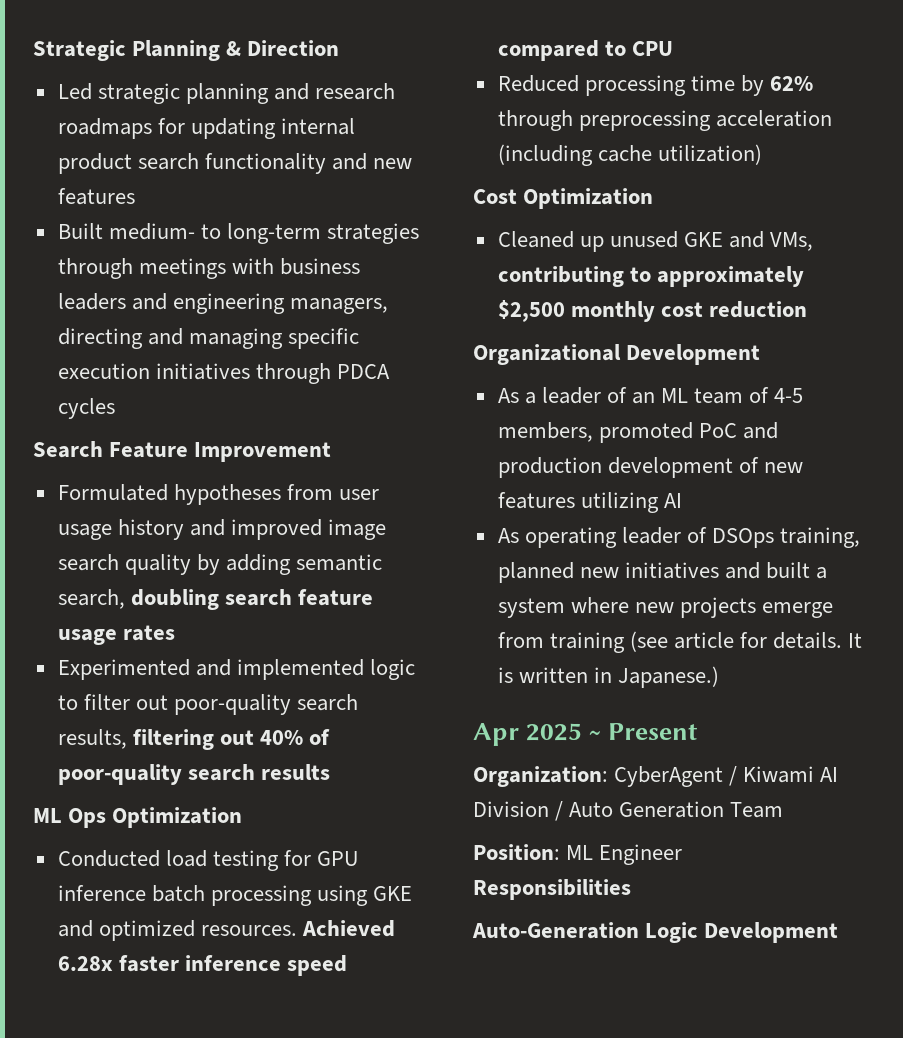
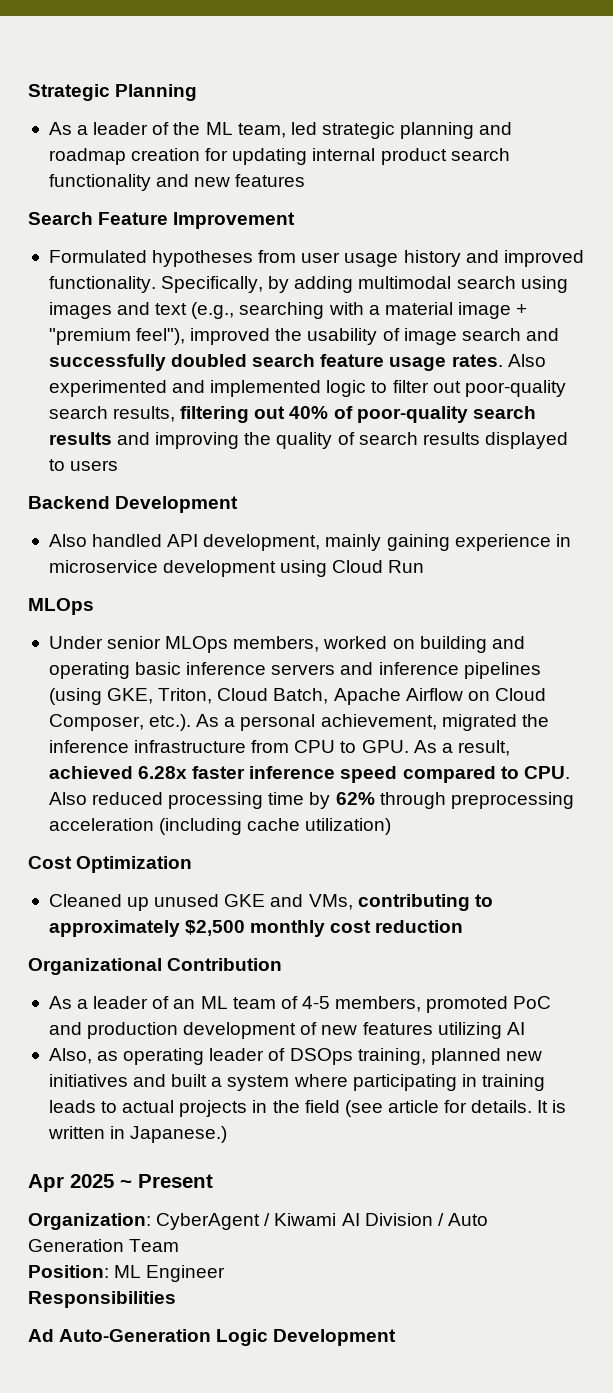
- Strategic Planning & Direction
- Led strategic planning and research roadmaps for updating internal product search functionality and new features
+ Strategic Planning
+ As a leader of the ML team, led strategic planning and roadmap creation for updating internal product search functionality and new features
- Built medium- to long-term strategies through meetings with business leaders and engineering managers, directing and managing specific execution initiatives through PDCA cycles
- Formulated hypotheses from user usage history and improved image search quality by adding semantic search, doubling search feature usage rates
- Experimented and implemented logic to filter out poor-quality search results, filtering out 40% of poor-quality search results
- ML Ops Optimization
- Conducted load testing for GPU inference batch processing using GKE and optimized resources. Achieved 6.28x faster inference speed compared to CPU
- Reduced processing time by 62% through preprocessing acceleration (including cache utilization)
+ Formulated hypotheses from user usage history and improved functionality. Specifically, by adding multimodal search using images and text (e.g., searching with a material image + "premium feel"), improved the usability of image search and successfully doubled search feature usage rates. Also experimented and implemented logic to filter out poor-quality search results, filtering out 40% of poor-quality search results and improving the quality of search results displayed to users
+ Backend Development
+ Also handled API development, mainly gaining experience in microservice development using Cloud Run
+ MLOps
+ Under senior MLOps members, worked on building and operating basic inference servers and inference pipelines (using GKE, Triton, Cloud Batch, Apache Airflow on Cloud Composer, etc.). As a personal achievement, migrated the inference infrastructure from CPU to GPU. As a result, achieved 6.28x faster inference speed compared to CPU. Also reduced processing time by 62% through preprocessing acceleration (including cache utilization)
- Organizational Development
+ Organizational Contribution
- As operating leader of DSOps training, planned new initiatives and built a system where new projects emerge from training (see article for details.
+ Also, as operating leader of DSOps training, planned new initiatives and built a system where participating in training leads to actual projects in the field (see article for details.
- Auto-Generation Logic Development
+ Ad Auto-Generation Logic Development

